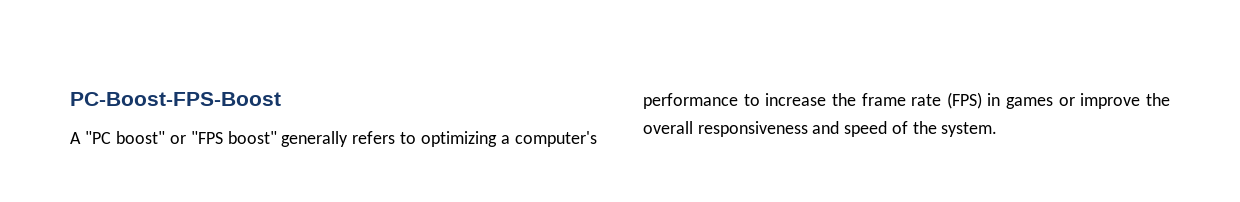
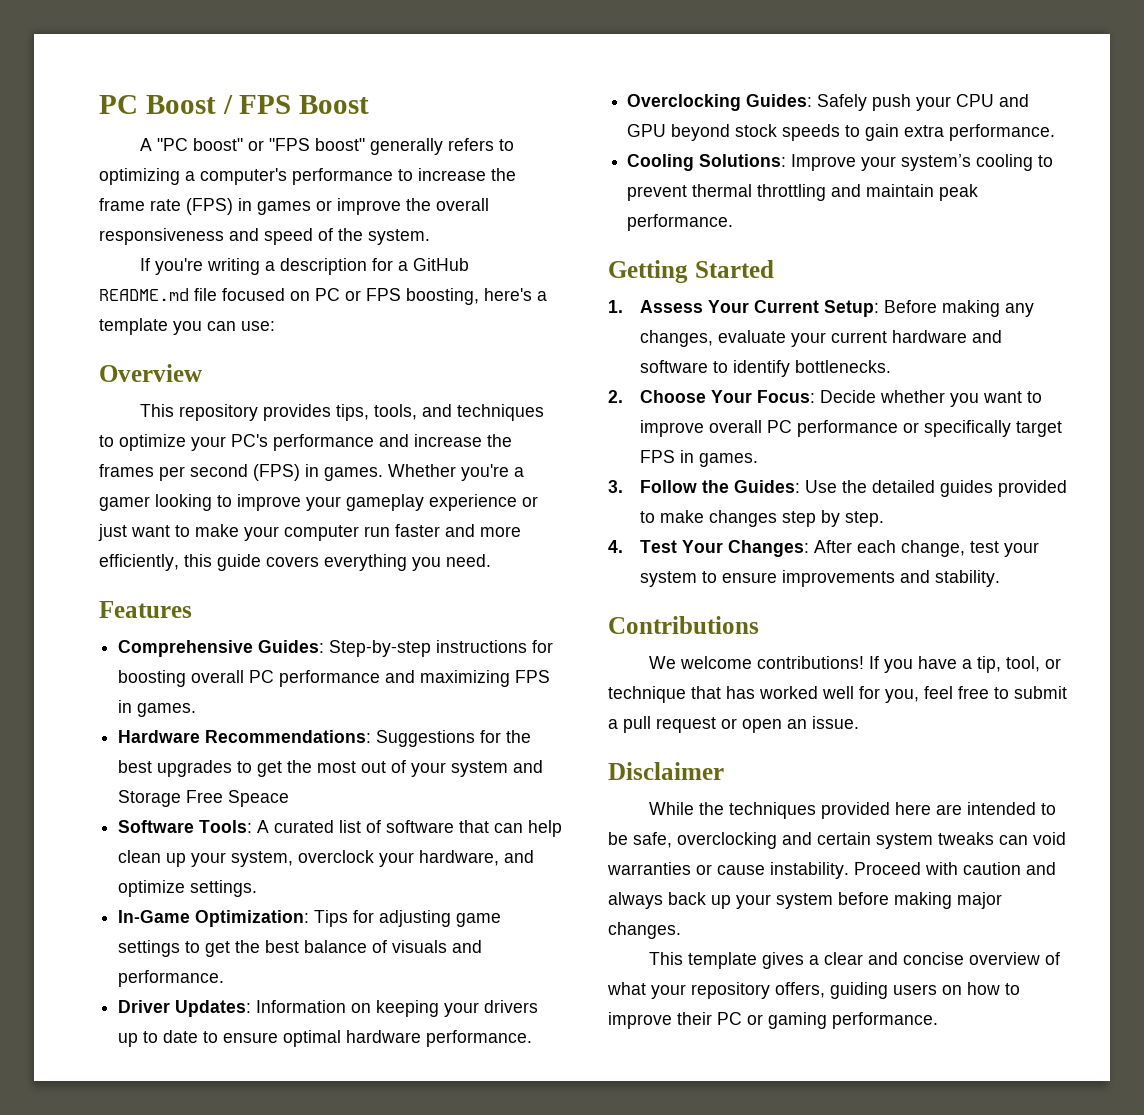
- PC-Boost-FPS-Boost
+ PC Boost / FPS Boost
+ If you're writing a description for a GitHub README.md file focused on PC or FPS boosting, here's a template you can use:
+ Overview
+ This repository provides tips, tools, and techniques to optimize your PC's performance and increase the frames per second (FPS) in games. Whether you're a gamer looking to improve your gameplay experience or just want to make your computer run faster and more efficiently, this guide covers everything you need.
+ Features
+ Comprehensive Guides: Step-by-step instructions for boosting overall PC performance and maximizing FPS in games.
+ Hardware Recommendations: Suggestions for the best upgrades to get the most out of your system and Storage Free Speace
+ Software Tools: A curated list of software that can help clean up your system, overclock your hardware, and optimize settings.
+ In-Game Optimization: Tips for adjusting game settings to get the best balance of visuals and performance.
+ Driver Updates: Information on keeping your drivers up to date to ensure optimal hardware performance.
+ Overclocking Guides: Safely push your CPU and GPU beyond stock speeds to gain extra performance.
+ Cooling Solutions: Improve your system’s cooling to prevent thermal throttling and maintain peak performance.
+ Getting Started
+ 1. Assess Your Current Setup: Before making any changes, evaluate your current hardware and software to identify bottlenecks.
+ 2. Choose Your Focus: Decide whether you want to improve overall PC performance or specifically target FPS in games.
+ 3. Follow the Guides: Use the detailed guides provided to make changes step by step.
+ 4. Test Your Changes: After each change, test your system to ensure improvements and stability.
+ Contributions
+ We welcome contributions! If you have a tip, tool, or technique that has worked well for you, feel free to submit a pull request or open an issue.
+ Disclaimer
+ While the techniques provided here are intended to be safe, overclocking and certain system tweaks can void warranties or cause instability. Proceed with caution and always back up your system before making major changes.
+ This template gives a clear and concise overview of what your repository offers, guiding users on how to improve their PC or gaming performance.

